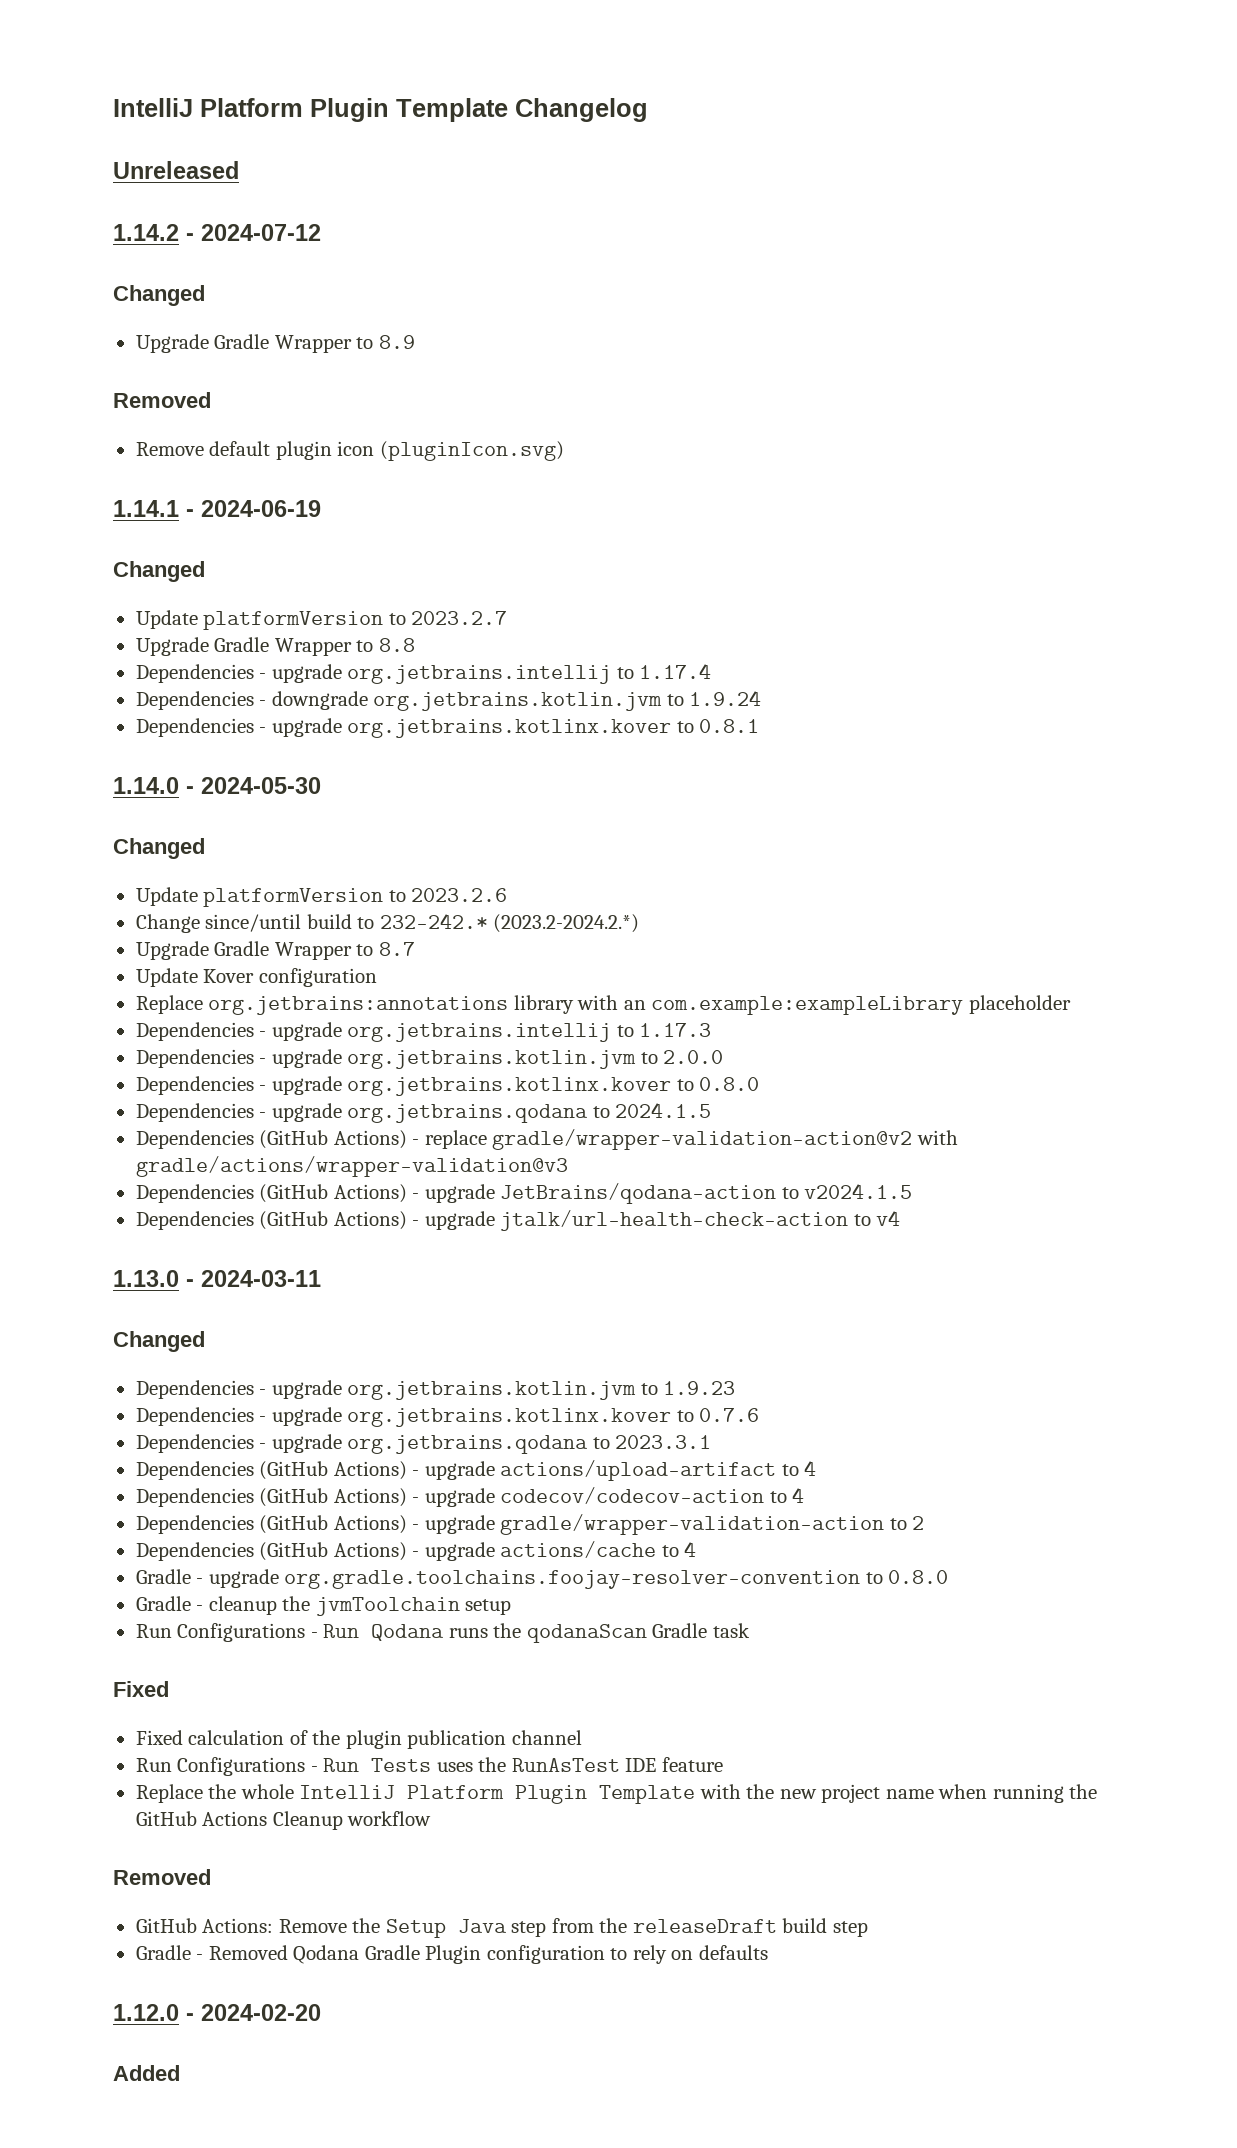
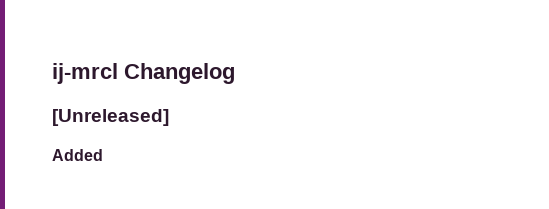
- IntelliJ Platform Plugin Template Changelog
- Unreleased
- 1.14.2 - 2024-07-12
- Changed
- Upgrade Gradle Wrapper to 8.9
- Removed
- Remove default plugin icon (pluginIcon.svg)
- 1.14.1 - 2024-06-19
- Changed
- Update platformVersion to 2023.2.7
- Upgrade Gradle Wrapper to 8.8
- Dependencies - upgrade org.jetbrains.intellij to 1.17.4
- Dependencies - downgrade org.jetbrains.kotlin.jvm to 1.9.24
- Dependencies - upgrade org.jetbrains.kotlinx.kover to 0.8.1
- 1.14.0 - 2024-05-30
- Changed
- Update platformVersion to 2023.2.6
- Change since/until build to 232-242.* (2023.2-2024.2.*)
- Upgrade Gradle Wrapper to 8.7
- Update Kover configuration
- Replace org.jetbrains:annotations library with an com.example:exampleLibrary placeholder
- Dependencies - upgrade org.jetbrains.intellij to 1.17.3
- Dependencies - upgrade org.jetbrains.kotlin.jvm to 2.0.0
- Dependencies - upgrade org.jetbrains.kotlinx.kover to 0.8.0
- Dependencies - upgrade org.jetbrains.qodana to 2024.1.5
- Dependencies (GitHub Actions) - replace gradle/wrapper-validation-action@v2 with gradle/actions/wrapper-validation@v3
- Dependencies (GitHub Actions) - upgrade JetBrains/qodana-action to v2024.1.5
- Dependencies (GitHub Actions) - upgrade jtalk/url-health-check-action to v4
- 1.13.0 - 2024-03-11
- Changed
- Dependencies - upgrade org.jetbrains.kotlin.jvm to 1.9.23
- Dependencies - upgrade org.jetbrains.kotlinx.kover to 0.7.6
- Dependencies - upgrade org.jetbrains.qodana to 2023.3.1
- Dependencies (GitHub Actions) - upgrade actions/upload-artifact to 4
- Dependencies (GitHub Actions) - upgrade codecov/codecov-action to 4
- Dependencies (GitHub Actions) - upgrade gradle/wrapper-validation-action to 2
- Dependencies (GitHub Actions) - upgrade actions/cache to 4
- Gradle - upgrade org.gradle.toolchains.foojay-resolver-convention to 0.8.0
- Gradle - cleanup the jvmToolchain setup
- Run Configurations - Run Qodana runs the qodanaScan Gradle task
- Fixed
- Fixed calculation of the plugin publication channel
- Run Configurations - Run Tests uses the RunAsTest IDE feature
- Replace the whole IntelliJ Platform Plugin Template with the new project name when running the GitHub Actions Cleanup workflow
- Removed
- GitHub Actions: Remove the Setup Java step from the releaseDraft build step
- Gradle - Removed Qodana Gradle Plugin configuration to rely on defaults
- 1.12.0 - 2024-02-20
+ ij-mrcl Changelog
+ [Unreleased]

